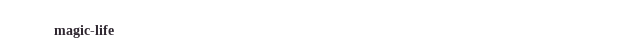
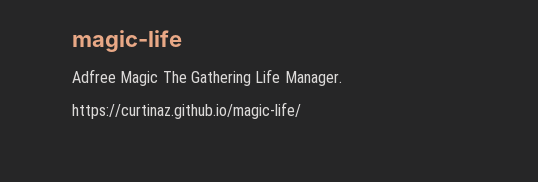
+ Adfree Magic The Gathering Life Manager.
+ https://curtinaz.github.io/magic-life/

